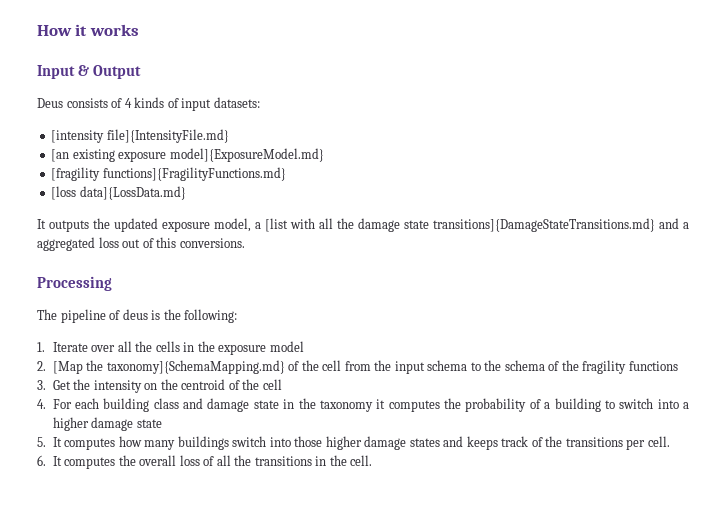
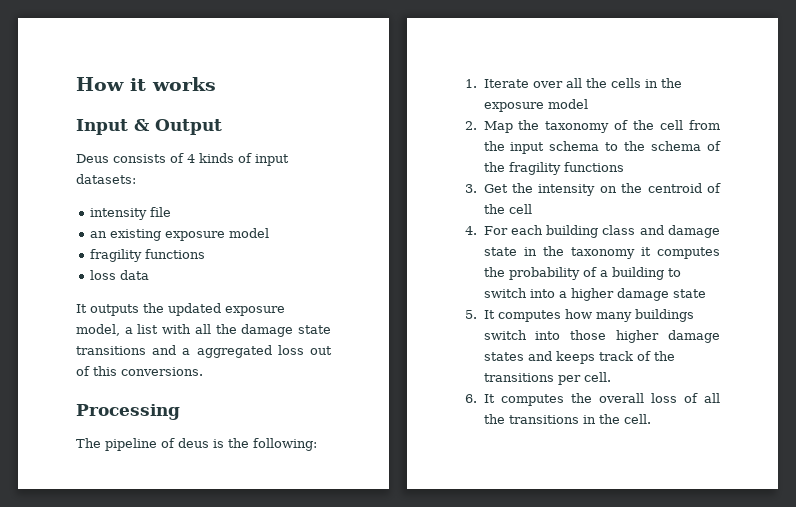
- [intensity file]{IntensityFile.md}
- [an existing exposure model]{ExposureModel.md}
- [fragility functions]{FragilityFunctions.md}
- [loss data]{LossData.md}
+ intensity file
+ an existing exposure model
+ fragility functions
+ loss data
- It outputs the updated exposure model, a [list with all the damage state transitions]{DamageStateTransitions.md} and a aggregated loss out of this conversions.
+ It outputs the updated exposure model, a list with all the damage state transitions and a aggregated loss out of this conversions.
- 2. [Map the taxonomy]{SchemaMapping.md} of the cell from the input schema to the schema of the fragility functions
+ 2. Map the taxonomy of the cell from the input schema to the schema of the fragility functions

